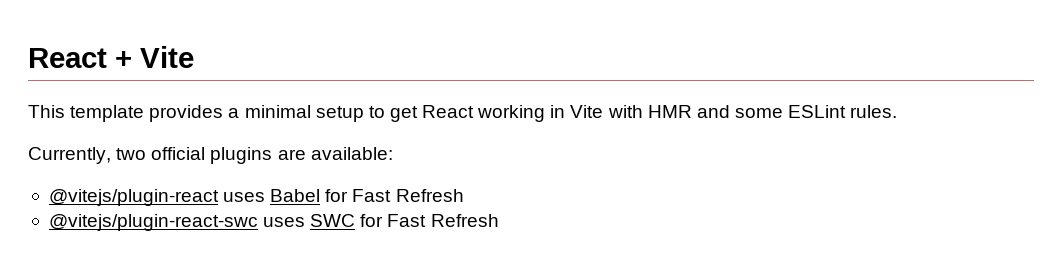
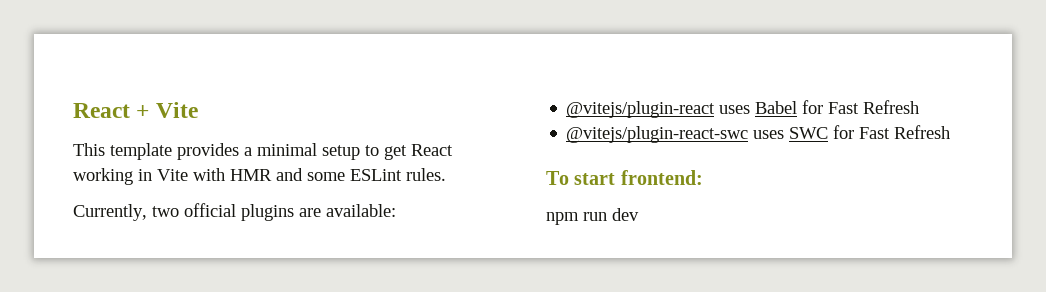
+ To start frontend:
+ npm run dev

